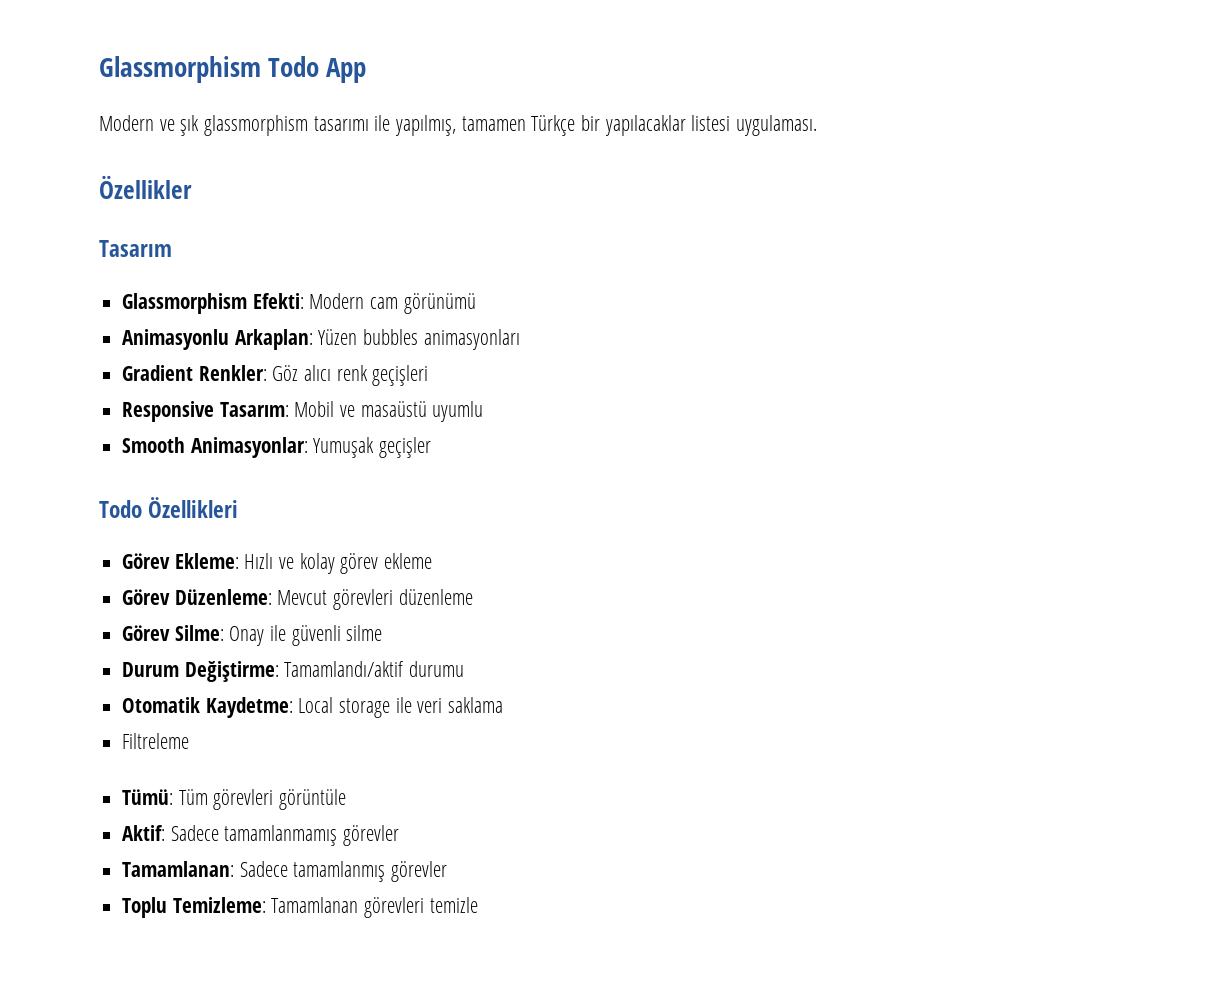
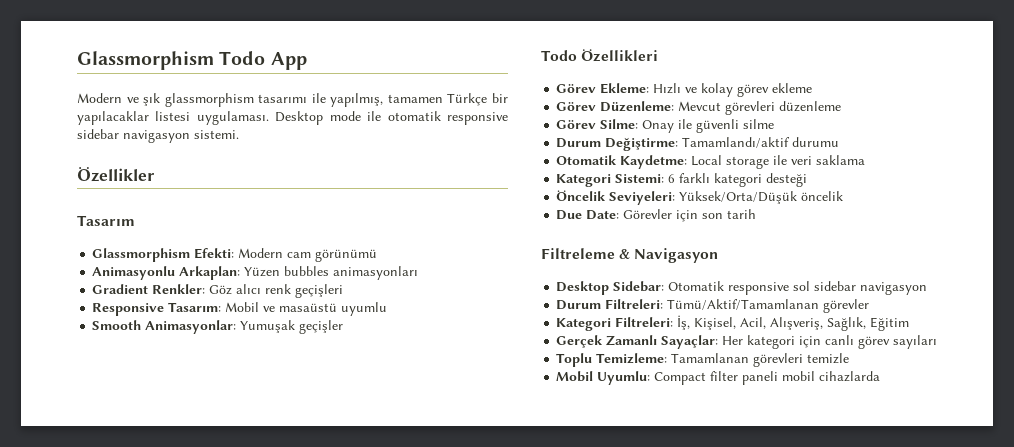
+ Desktop mode ile otomatik responsive sidebar navigasyon sistemi.
- Filtreleme
- Tümü: Tüm görevleri görüntüle
- Aktif: Sadece tamamlanmamış görevler
- Tamamlanan: Sadece tamamlanmış görevler
+ Kategori Sistemi: 6 farklı kategori desteği
+ Öncelik Seviyeleri: Yüksek/Orta/Düşük öncelik
+ Due Date: Görevler için son tarih
+ Filtreleme & Navigasyon
+ Desktop Sidebar: Otomatik responsive sol sidebar navigasyon
+ Durum Filtreleri: Tümü/Aktif/Tamamlanan görevler
+ Kategori Filtreleri: İş, Kişisel, Acil, Alışveriş, Sağlık, Eğitim
+ Gerçek Zamanlı Sayaçlar: Her kategori için canlı görev sayıları
+ Mobil Uyumlu: Compact filter paneli mobil cihazlarda

